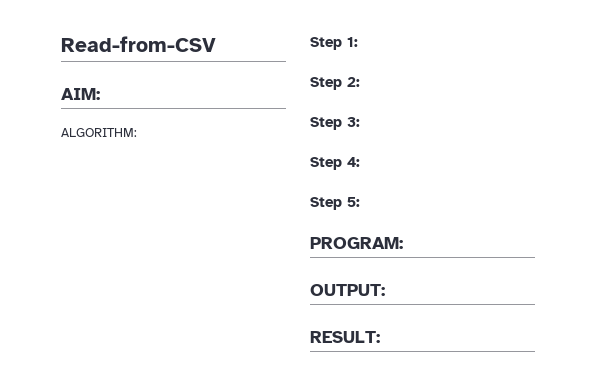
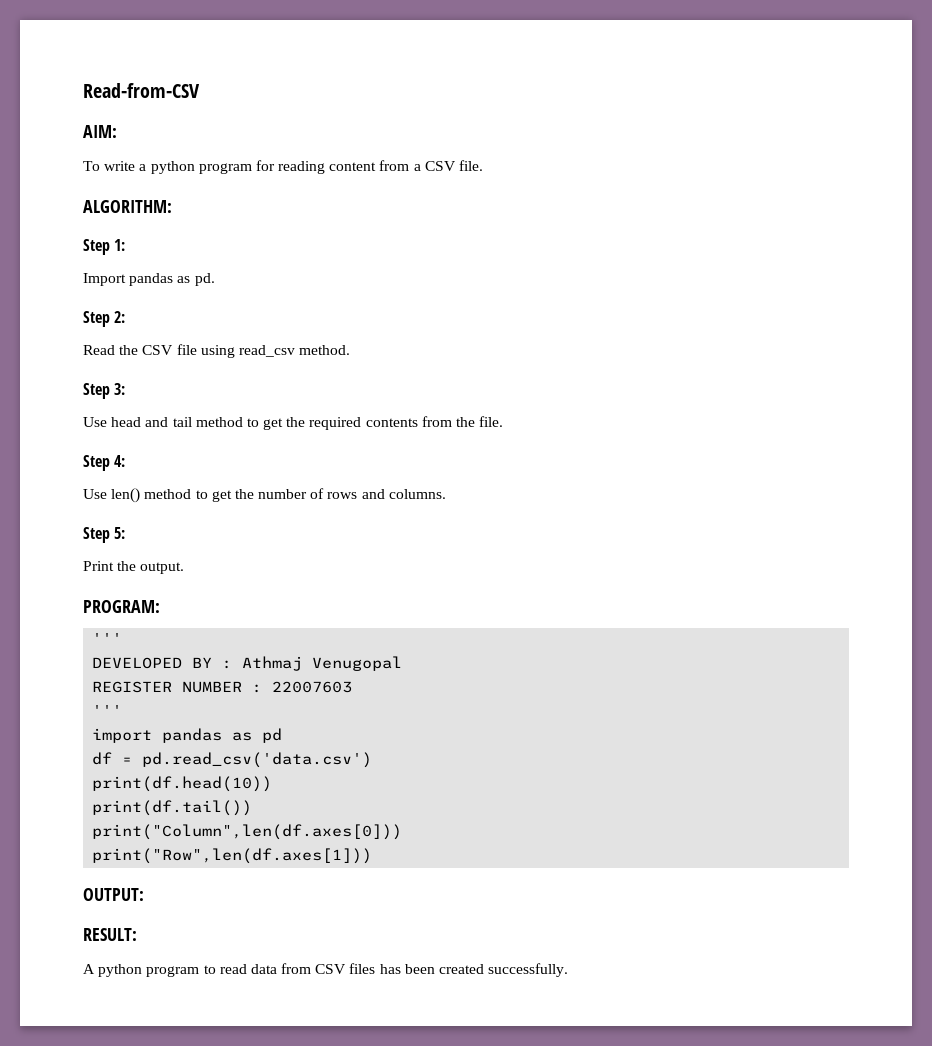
+ To write a python program for reading content from a CSV file.
  ALGORITHM:
  Step 1:
+ Import pandas as pd.
  Step 2:
+ Read the CSV file using read_csv method.
  Step 3:
+ Use head and tail method to get the required contents from the file.
  Step 4:
+ Use len() method to get the number of rows and columns.
  Step 5:
+ Print the output.
  PROGRAM:
+ '''
+ DEVELOPED BY : Athmaj Venugopal
+ REGISTER NUMBER : 22007603
+ '''
+ import pandas as pd
+ df = pd.read_csv('data.csv')
+ print(df.head(10))
+ print(df.tail())
+ print("Column",len(df.axes[0]))
+ print("Row",len(df.axes[1]))
  OUTPUT:
  RESULT:
+ A python program to read data from CSV files has been created successfully.

